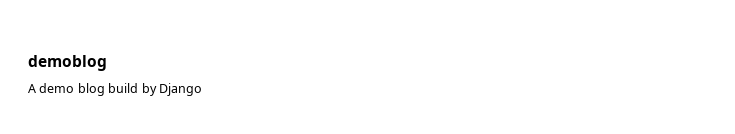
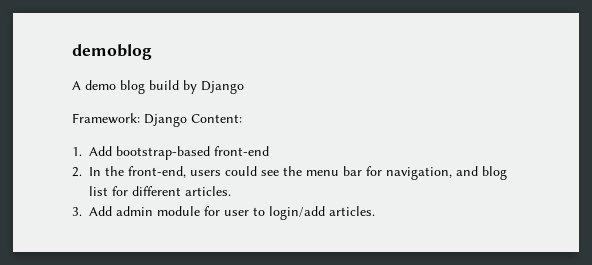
+ Framework: Django Content:
+ 1. Add bootstrap-based front-end
+ 2. In the front-end, users could see the menu bar for navigation, and blog list for different articles.
+ 3. Add admin module for user to login/add articles.

